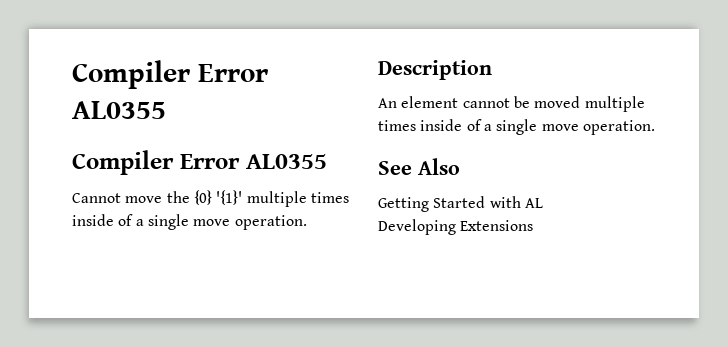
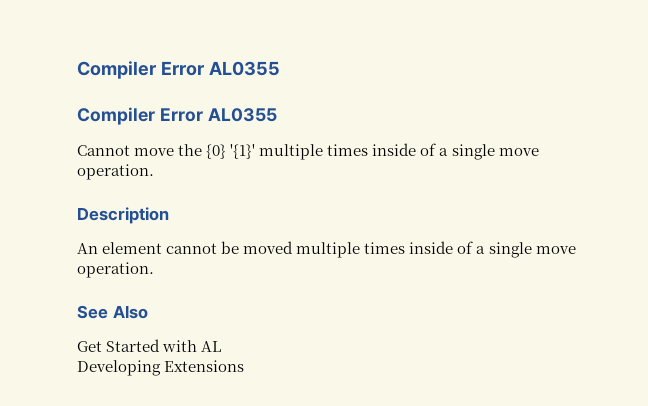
- Getting Started with AL
+ Get Started with AL

